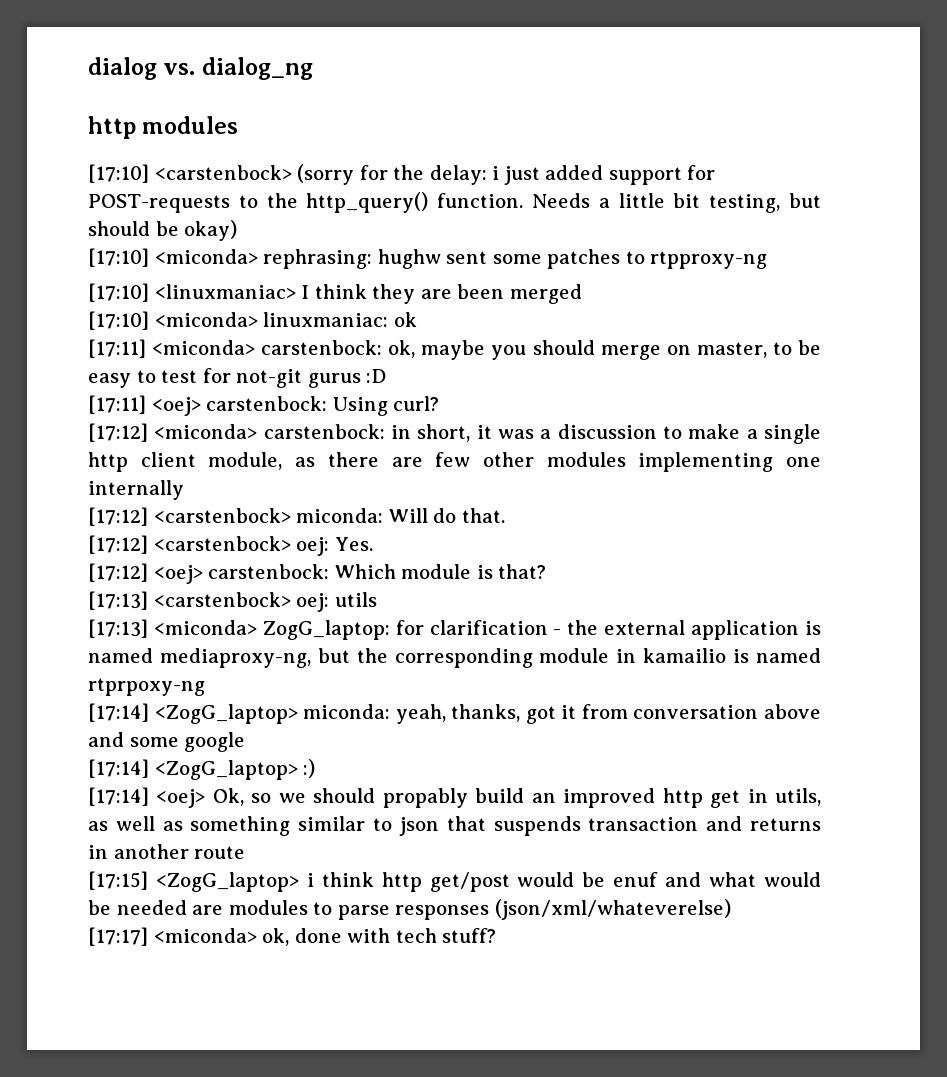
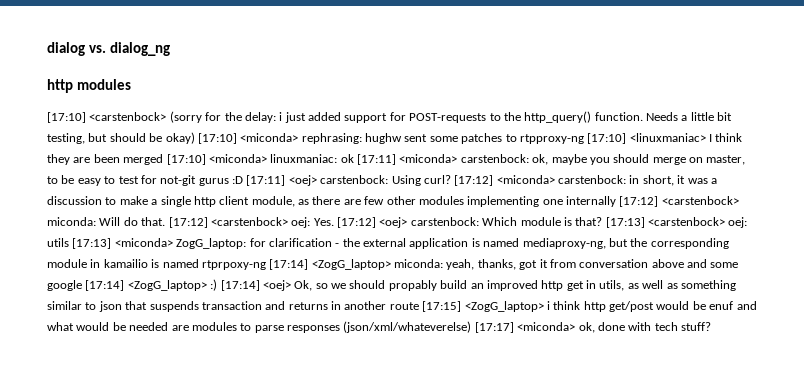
- Needs a little bit testing, but should be okay)
- [17:10] <miconda> rephrasing:
+ Needs a little bit testing, but should be okay) [17:10] <miconda> rephrasing:
- hughw sent some patches to rtpproxy-ng
- [17:10] <linuxmaniac> I think they are been merged
- [17:10] <miconda> linuxmaniac:
+ hughw sent some patches to rtpproxy-ng [17:10] <linuxmaniac> I think they are been merged [17:10] <miconda> linuxmaniac:
- ok
- [17:11] <miconda> carstenbock:
+ ok [17:11] <miconda> carstenbock:
- ok, maybe you should merge on master, to be easy to test for not-git gurus :D
- [17:11] <oej> carstenbock:
+ ok, maybe you should merge on master, to be easy to test for not-git gurus :D [17:11] <oej> carstenbock:
- Using curl?
- [17:12] <miconda> carstenbock:
+ Using curl? [17:12] <miconda> carstenbock:
- in short, it was a discussion to make a single http client module, as there are few other modules implementing one internally
- [17:12] <carstenbock> miconda:
+ in short, it was a discussion to make a single http client module, as there are few other modules implementing one internally [17:12] <carstenbock> miconda:
- Will do that.
- [17:12] <carstenbock> oej:
+ Will do that. [17:12] <carstenbock> oej:
- Yes.
- [17:12] <oej> carstenbock:
+ Yes. [17:12] <oej> carstenbock:
- Which module is that?
- [17:13] <carstenbock> oej:
+ Which module is that? [17:13] <carstenbock> oej:
- utils
- [17:13] <miconda> ZogG_laptop:
+ utils [17:13] <miconda> ZogG_laptop:
- for clarification - the external application is named mediaproxy-ng, but the corresponding module in kamailio is named rtprpoxy-ng
- [17:14] <ZogG_laptop> miconda:
+ for clarification - the external application is named mediaproxy-ng, but the corresponding module in kamailio is named rtprpoxy-ng [17:14] <ZogG_laptop> miconda:
- yeah, thanks, got it from conversation above and some google
- [17:14] <ZogG_laptop> :)
- [17:14] <oej> Ok, so we should propably build an improved http get in utils, as well as something similar to json that suspends transaction and returns in another route
- [17:15] <ZogG_laptop> i think http get/post would be enuf and what would be needed are modules to parse responses (json/xml/whateverelse)
- [17:17] <miconda> ok, done with tech stuff?
+ yeah, thanks, got it from conversation above and some google [17:14] <ZogG_laptop> :) [17:14] <oej> Ok, so we should propably build an improved http get in utils, as well as something similar to json that suspends transaction and returns in another route [17:15] <ZogG_laptop> i think http get/post would be enuf and what would be needed are modules to parse responses (json/xml/whateverelse) [17:17] <miconda> ok, done with tech stuff?

